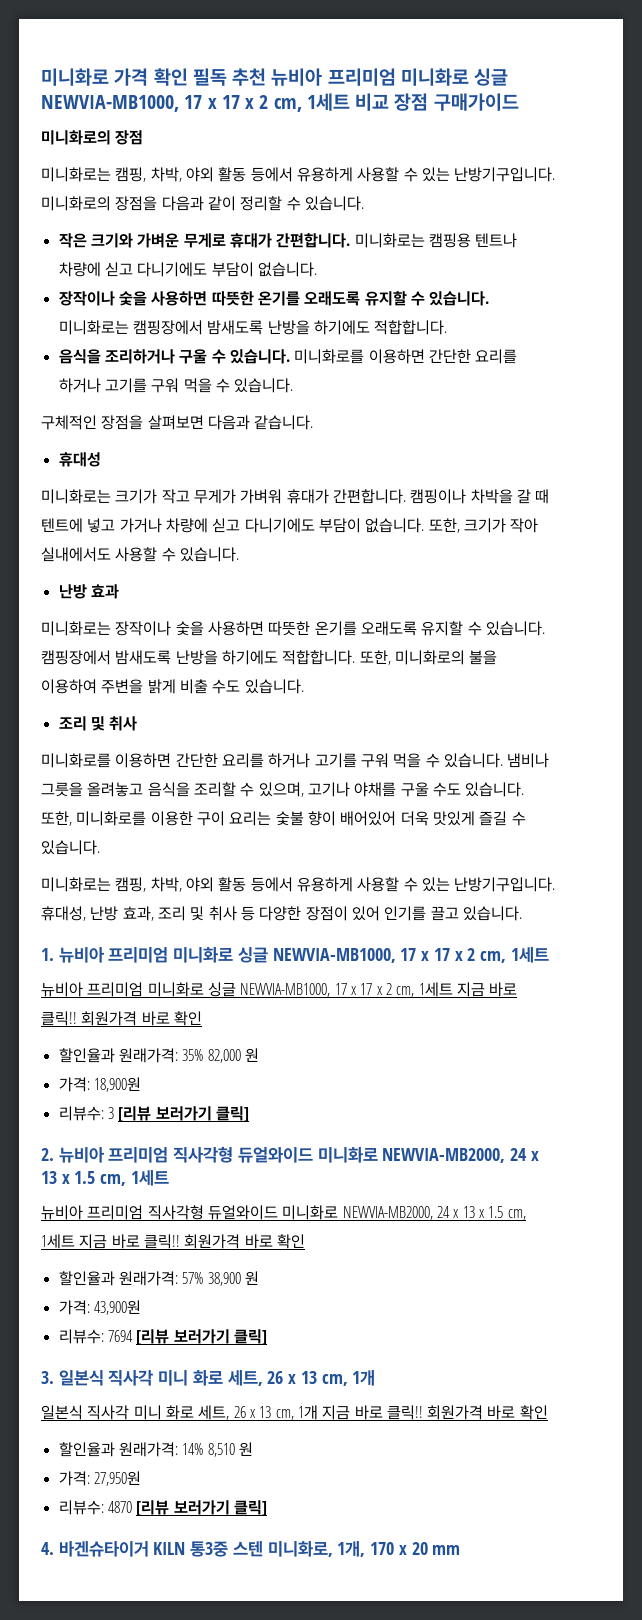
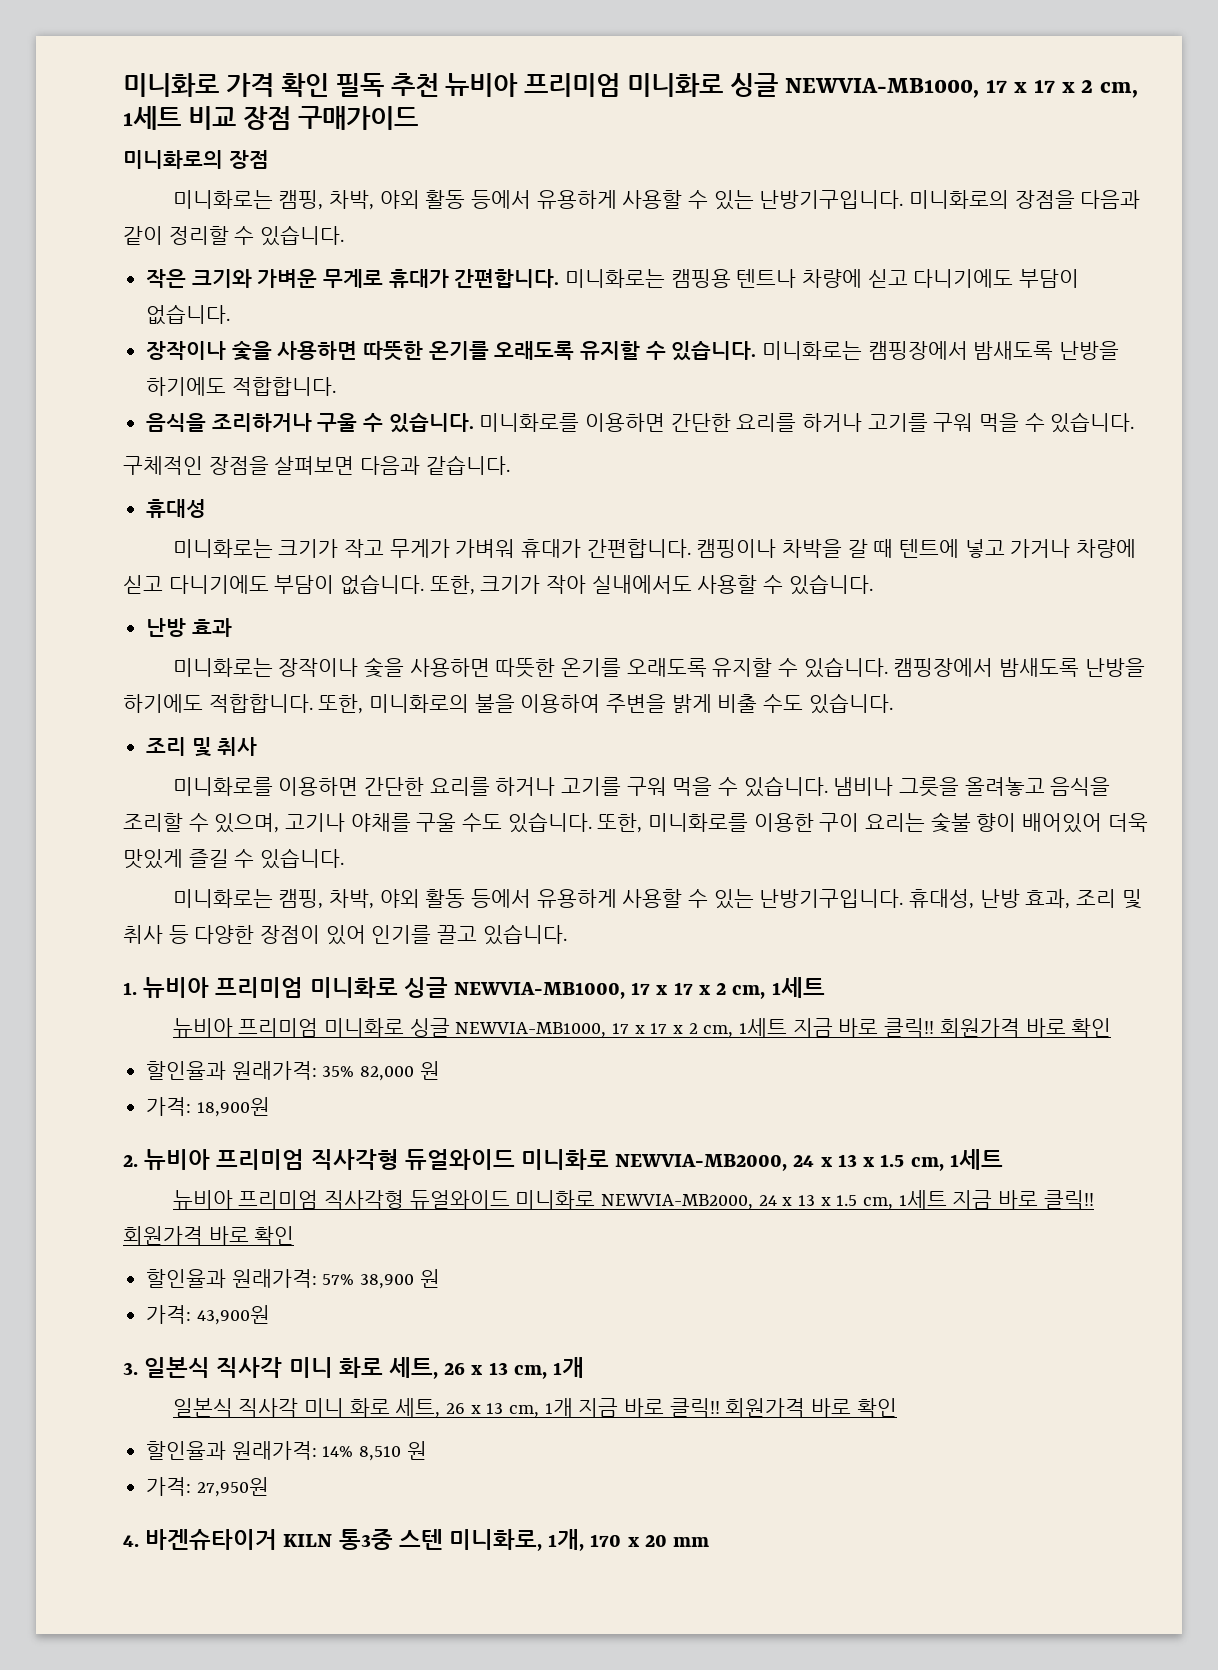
- 리뷰수: 3 [리뷰 보러가기 클릭]
- 리뷰수: 7694 [리뷰 보러가기 클릭]
- 리뷰수: 4870 [리뷰 보러가기 클릭]

